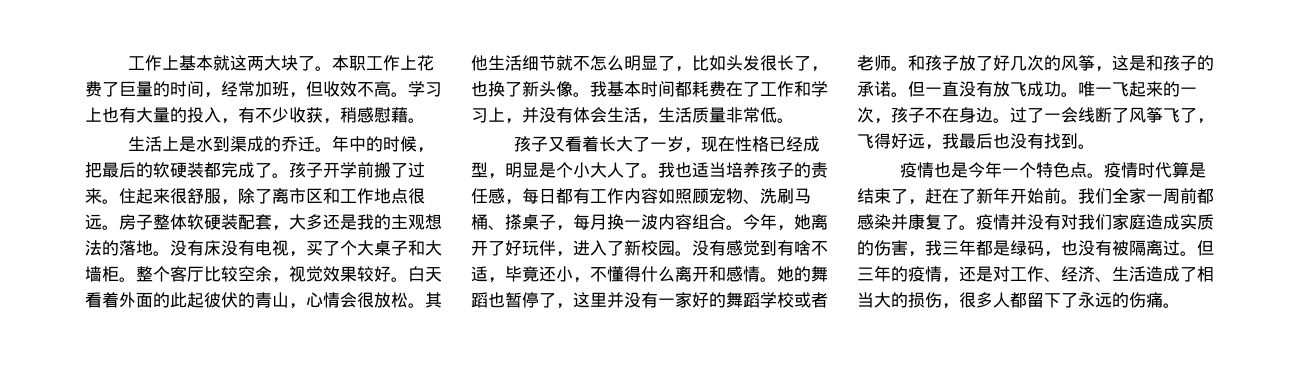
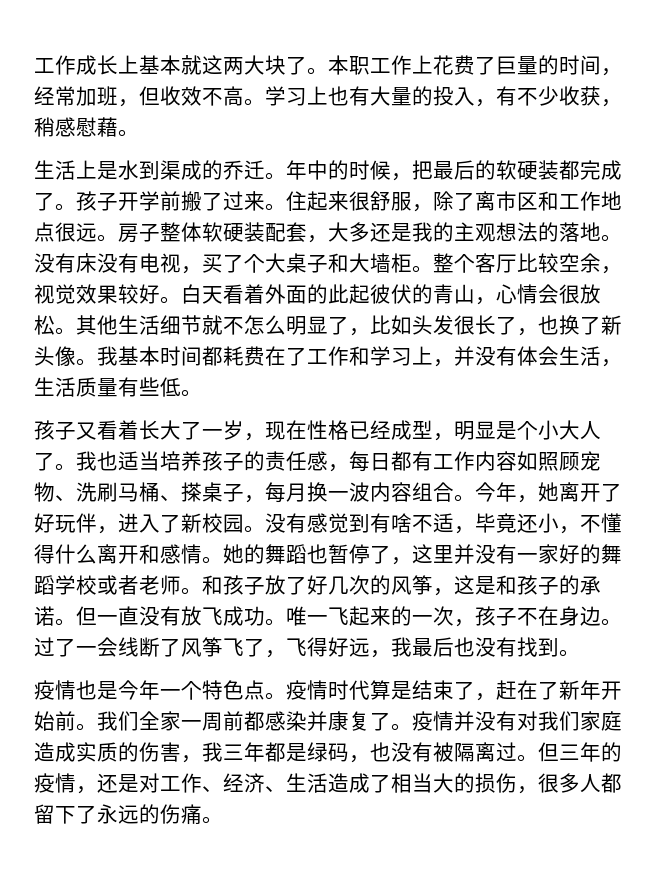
- 工作上基本就这两大块了。
+ 工作成长上基本就这两大块了。
- 我基本时间都耗费在了工作和学习上，并没有体会生活，生活质量非常低。
+ 我基本时间都耗费在了工作和学习上，并没有体会生活，生活质量有些低。

